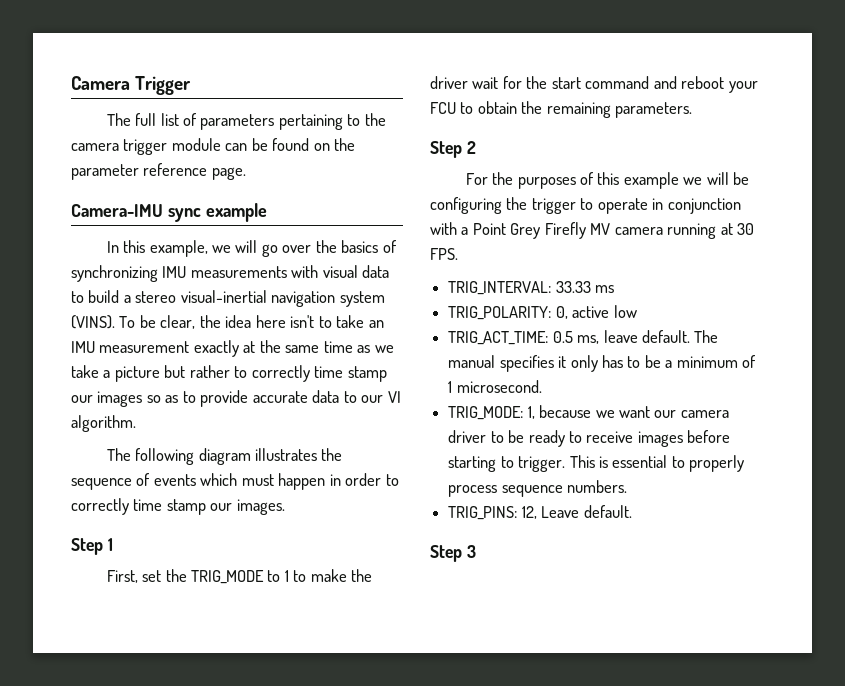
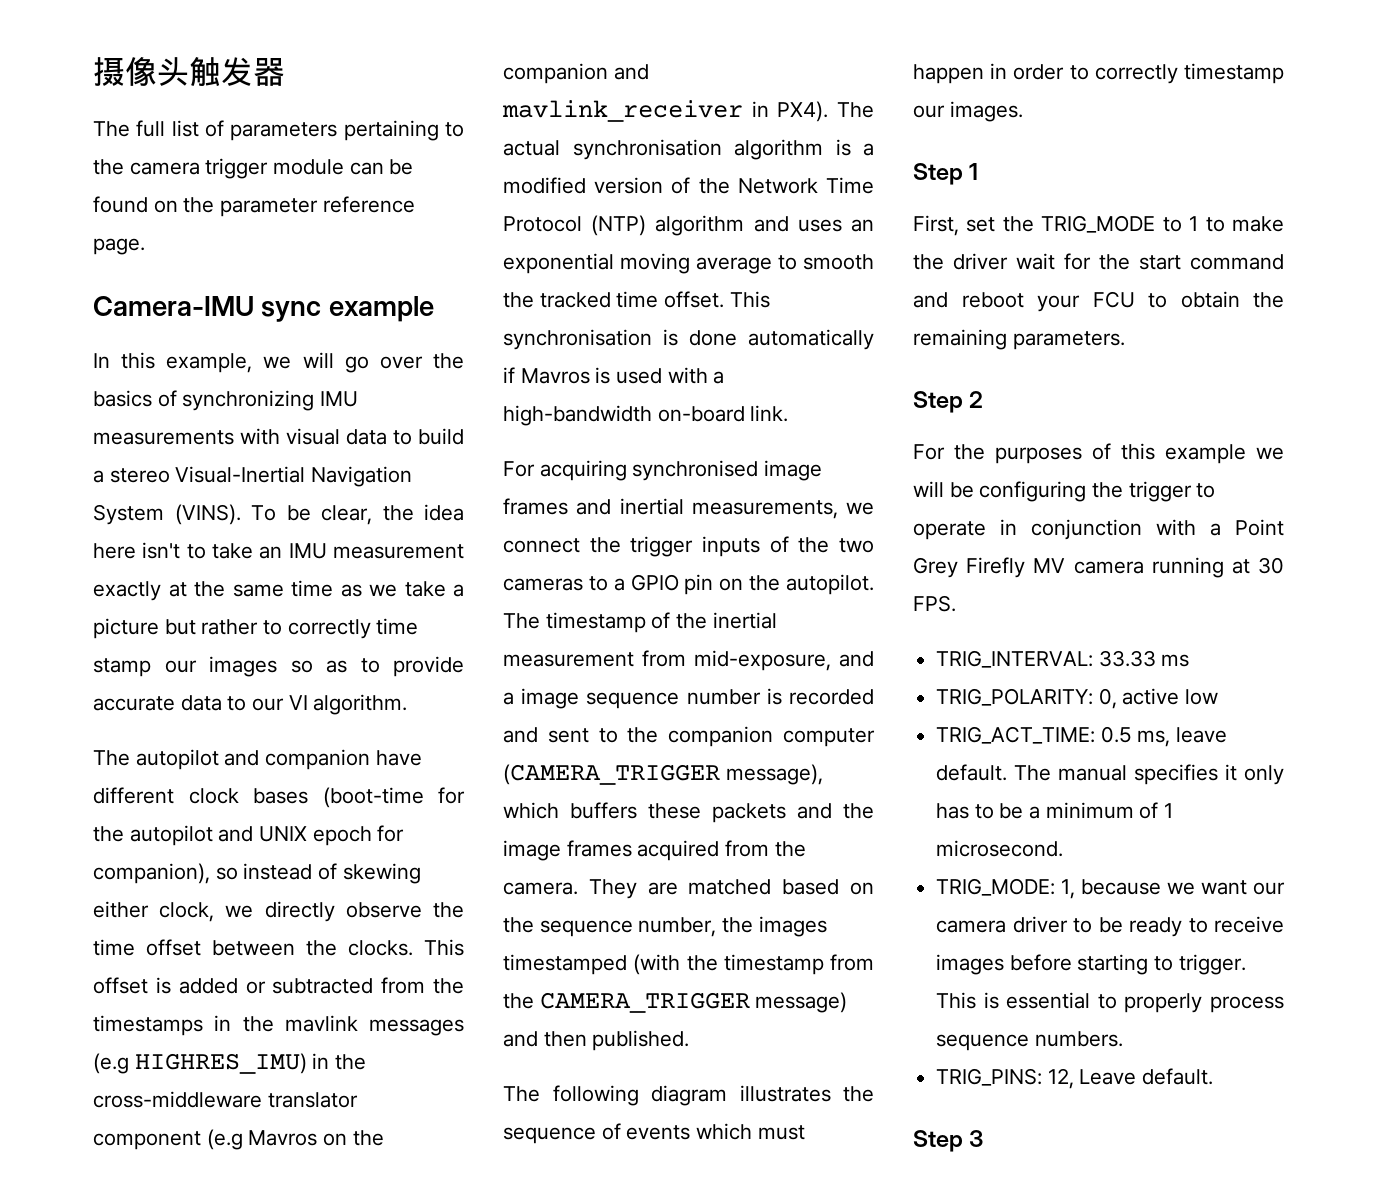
- Camera Trigger
+ 摄像头触发器
- In this example, we will go over the basics of synchronizing IMU measurements with visual data to build a stereo visual-inertial navigation system (VINS).
+ In this example, we will go over the basics of synchronizing IMU measurements with visual data to build a stereo Visual-Inertial Navigation System (VINS).
+ The autopilot and companion have different clock bases (boot-time for the autopilot and UNIX epoch for companion), so instead of skewing either clock, we directly observe the time offset between the clocks. This offset is added or subtracted from the timestamps in the mavlink messages (e.g HIGHRES_IMU) in the cross-middleware translator component (e.g Mavros on the companion and mavlink_receiver in PX4). The actual synchronisation algorithm is a modified version of the Network Time Protocol (NTP) algorithm and uses an exponential moving average to smooth the tracked time offset. This synchronisation is done automatically if Mavros is used with a high-bandwidth on-board link.
+ For acquiring synchronised image frames and inertial measurements, we connect the trigger inputs of the two cameras to a GPIO pin on the autopilot. The timestamp of the inertial measurement from mid-exposure, and a image sequence number is recorded and sent to the companion computer (CAMERA_TRIGGER message), which buffers these packets and the image frames acquired from the camera. They are matched based on the sequence number, the images timestamped (with the timestamp from the CAMERA_TRIGGER message) and then published.
- The following diagram illustrates the sequence of events which must happen in order to correctly time stamp our images.
+ The following diagram illustrates the sequence of events which must happen in order to correctly timestamp our images.

